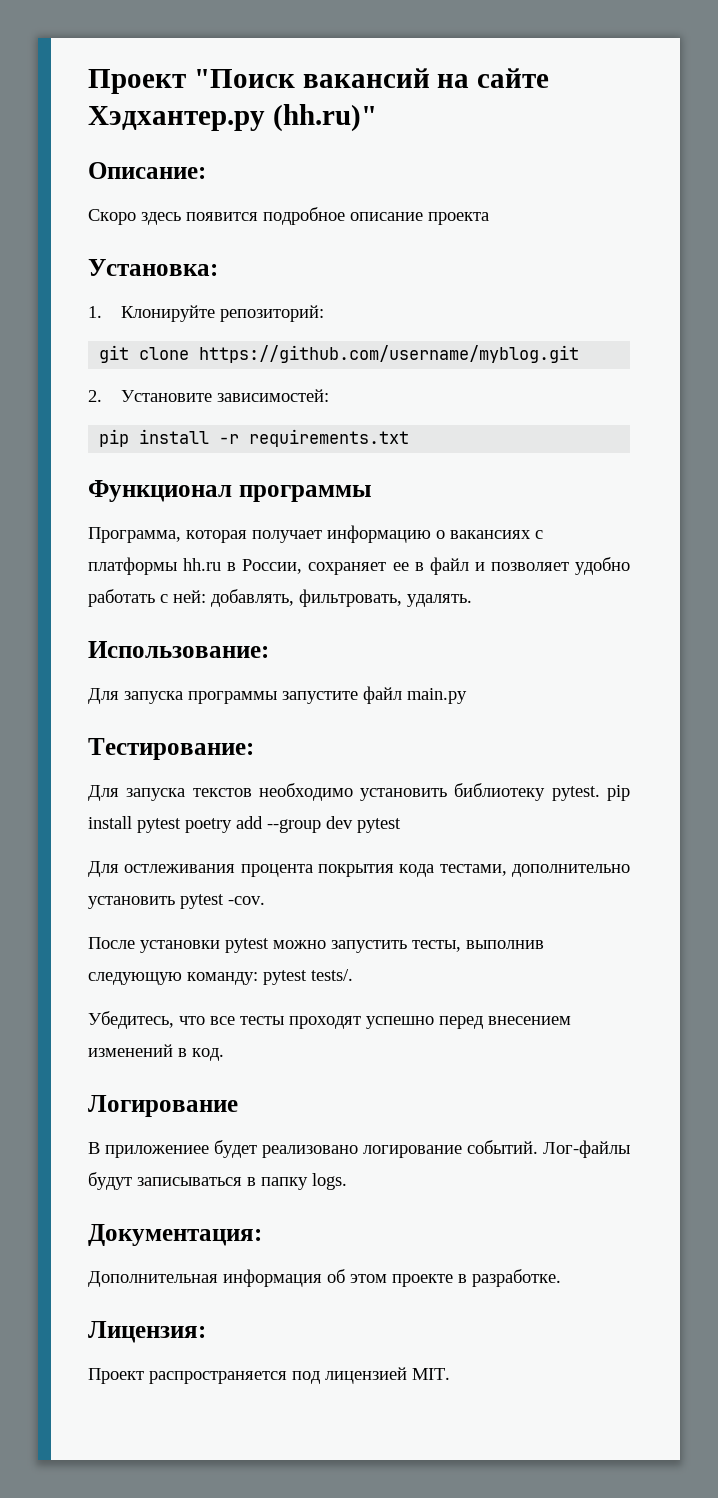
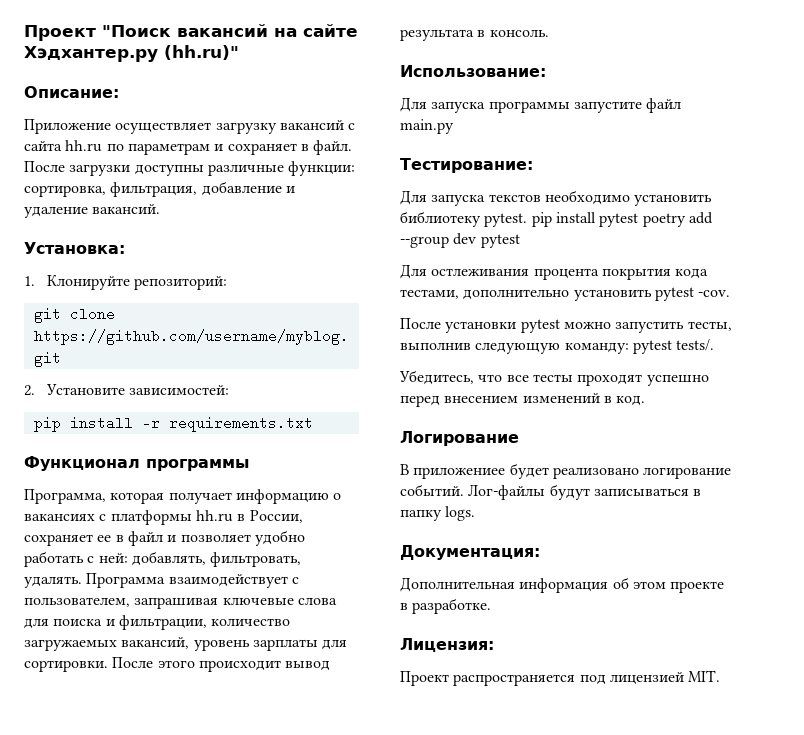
- Скоро здесь появится подробное описание проекта
+ Приложение осуществляет загрузку вакансий с сайта hh.ru по параметрам и сохраняет в файл. После загрузки доступны различные функции: сортировка, фильтрация, добавление и удаление вакансий.
+ Программа взаимодействует с пользователем, запрашивая ключевые слова для поиска и фильтрации, количество загружаемых вакансий, уровень зарплаты для сортировки. После этого происходит вывод результата в консоль.

